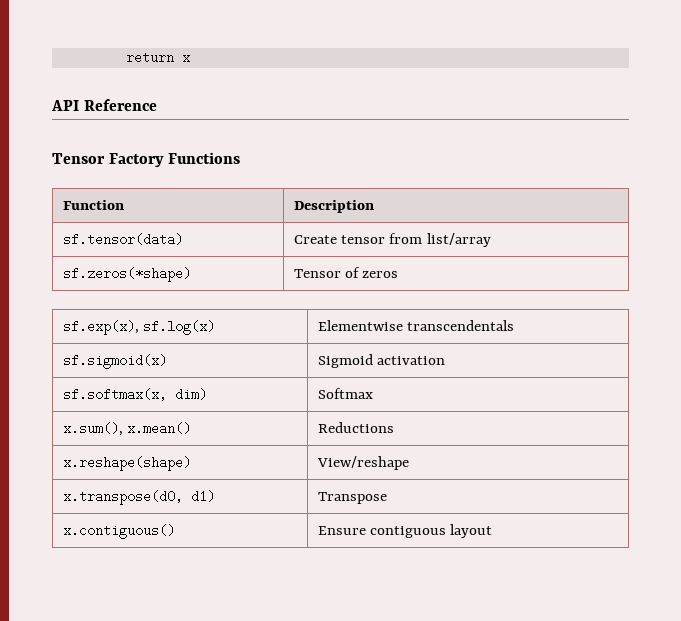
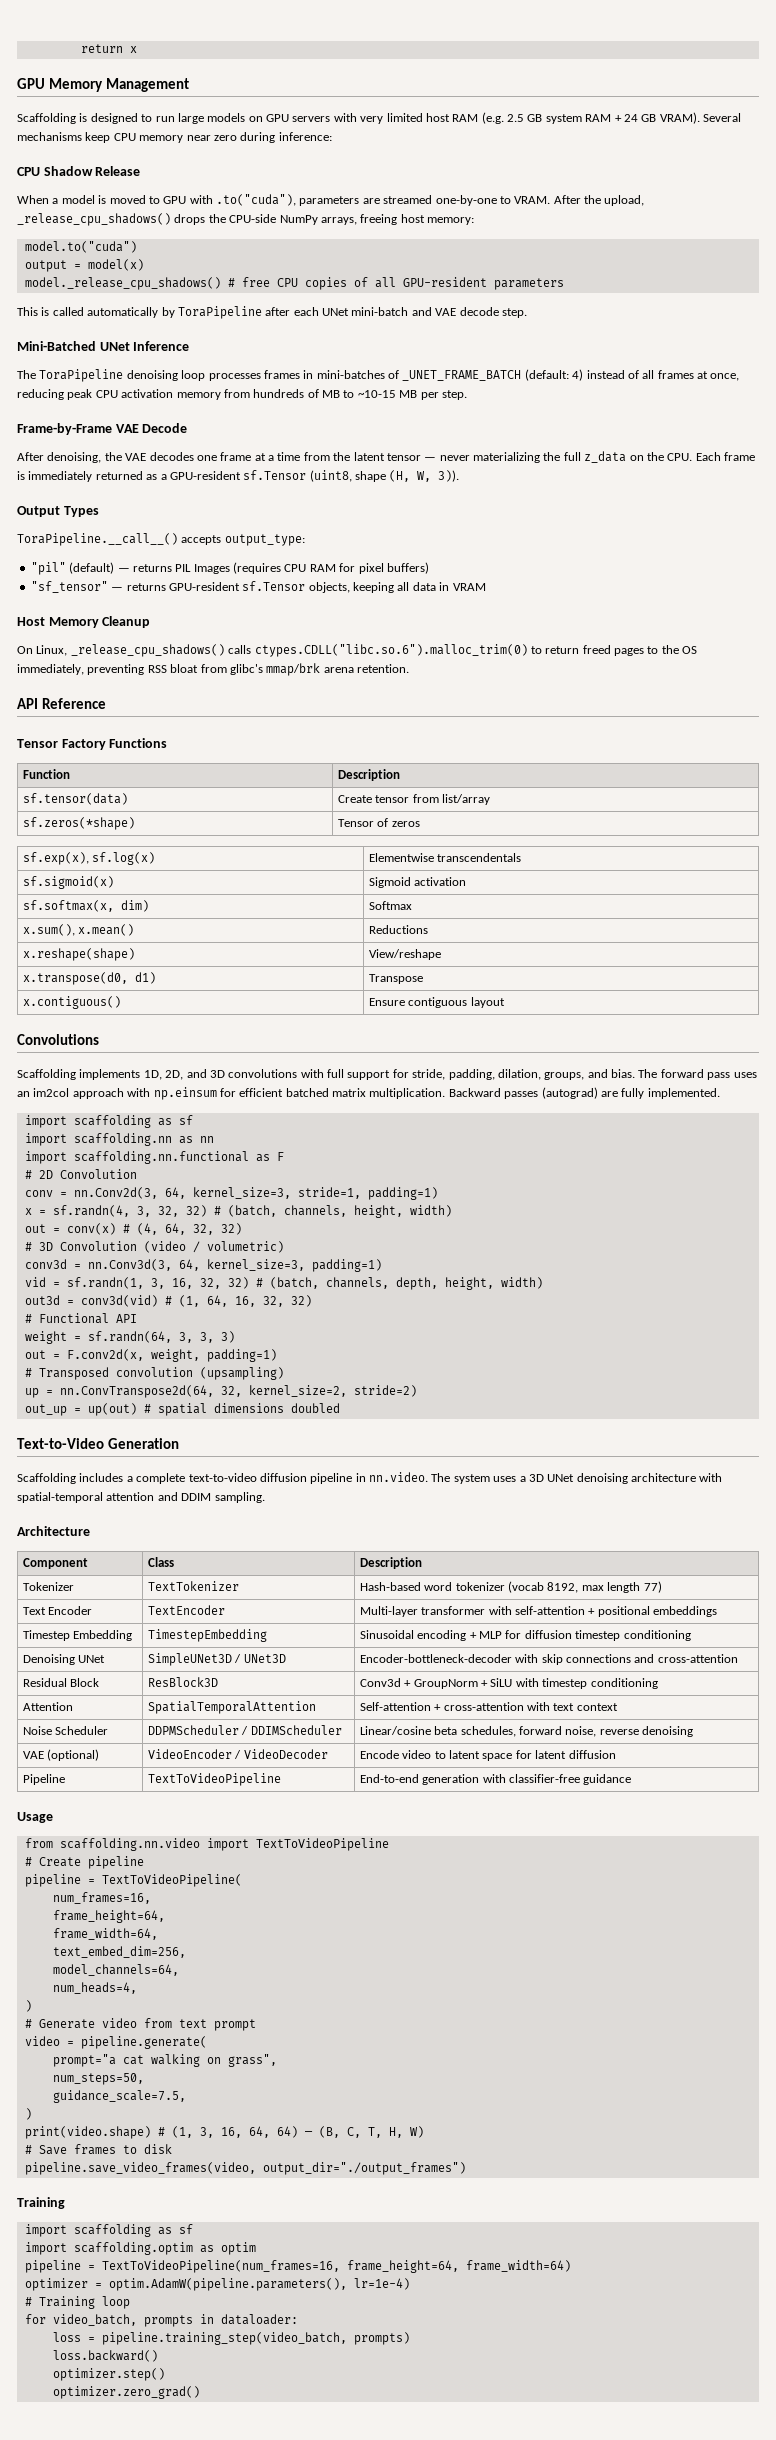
+ GPU Memory Management
+ Scaffolding is designed to run large models on GPU servers with very limited host RAM (e.g. 2.5 GB system RAM + 24 GB VRAM). Several mechanisms keep CPU memory near zero during inference:
+ CPU Shadow Release
+ When a model is moved to GPU with .to("cuda"), parameters are streamed one-by-one to VRAM. After the upload, _release_cpu_shadows() drops the CPU-side NumPy arrays, freeing host memory:
+ model.to("cuda")
+ output = model(x)
+ model._release_cpu_shadows() # free CPU copies of all GPU-resident parameters
+ This is called automatically by ToraPipeline after each UNet mini-batch and VAE decode step.
+ Mini-Batched UNet Inference
+ The ToraPipeline denoising loop processes frames in mini-batches of _UNET_FRAME_BATCH (default: 4) instead of all frames at once, reducing peak CPU activation memory from hundreds of MB to ~10-15 MB per step.
+ Frame-by-Frame VAE Decode
+ After denoising, the VAE decodes one frame at a time from the latent tensor — never materializing the full z_data on the CPU. Each frame is immediately returned as a GPU-resident sf.Tensor (uint8, shape (H, W, 3)).
+ Output Types
+ ToraPipeline.__call__() accepts output_type:
+ "pil" (default) — returns PIL Images (requires CPU RAM for pixel buffers)
+ "sf_tensor" — returns GPU-resident sf.Tensor objects, keeping all data in VRAM
+ Host Memory Cleanup
+ On Linux, _release_cpu_shadows() calls ctypes.CDLL("libc.so.6").malloc_trim(0) to return freed pages to the OS immediately, preventing RSS bloat from glibc's mmap/brk arena retention.
+ Convolutions
+ Scaffolding implements 1D, 2D, and 3D convolutions with full support for stride, padding, dilation, groups, and bias. The forward pass uses an im2col approach with np.einsum for efficient batched matrix multiplication. Backward passes (autograd) are fully implemented.
+ import scaffolding as sf
+ import scaffolding.nn as nn
+ import scaffolding.nn.functional as F
+ # 2D Convolution
+ conv = nn.Conv2d(3, 64, kernel_size=3, stride=1, padding=1)
+ x = sf.randn(4, 3, 32, 32) # (batch, channels, height, width)
+ out = conv(x) # (4, 64, 32, 32)
+ # 3D Convolution (video / volumetric)
+ conv3d = nn.Conv3d(3, 64, kernel_size=3, padding=1)
+ vid = sf.randn(1, 3, 16, 32, 32) # (batch, channels, depth, height, width)
+ out3d = conv3d(vid) # (1, 64, 16, 32, 32)
+ # Functional API
+ weight = sf.randn(64, 3, 3, 3)
+ out = F.conv2d(x, weight, padding=1)
+ # Transposed convolution (upsampling)
+ up = nn.ConvTranspose2d(64, 32, kernel_size=2, stride=2)
+ out_up = up(out) # spatial dimensions doubled
+ Text-to-Video Generation
+ Scaffolding includes a complete text-to-video diffusion pipeline in nn.video. The system uses a 3D UNet denoising architecture with spatial-temporal attention and DDIM sampling.
+ Architecture
+ Component | Class | Description
+ Tokenizer | TextTokenizer | Hash-based word tokenizer (vocab 8192, max length 77)
+ Text Encoder | TextEncoder | Multi-layer transformer with self-attention + positional embeddings
+ Timestep Embedding | TimestepEmbedding | Sinusoidal encoding + MLP for diffusion timestep conditioning
+ Denoising UNet | SimpleUNet3D / UNet3D | Encoder-bottleneck-decoder with skip connections and cross-attention
+ Residual Block | ResBlock3D | Conv3d + GroupNorm + SiLU with timestep conditioning
+ Attention | SpatialTemporalAttention | Self-attention + cross-attention with text context
+ Noise Scheduler | DDPMScheduler / DDIMScheduler | Linear/cosine beta schedules, forward noise, reverse denoising
+ VAE (optional) | VideoEncoder / VideoDecoder | Encode video to latent space for latent diffusion
+ Pipeline | TextToVideoPipeline | End-to-end generation with classifier-free guidance
+ Usage
+ from scaffolding.nn.video import TextToVideoPipeline
+ # Create pipeline
+ pipeline = TextToVideoPipeline(
+ num_frames=16,
+ frame_height=64,
+ frame_width=64,
+ text_embed_dim=256,
+ model_channels=64,
+ num_heads=4,
+ )
+ # Generate video from text prompt
+ video = pipeline.generate(
+ prompt="a cat walking on grass",
+ num_steps=50,
+ guidance_scale=7.5,
+ )
+ print(video.shape) # (1, 3, 16, 64, 64) — (B, C, T, H, W)
+ # Save frames to disk
+ pipeline.save_video_frames(video, output_dir="./output_frames")
+ Training
+ import scaffolding as sf
+ import scaffolding.optim as optim
+ pipeline = TextToVideoPipeline(num_frames=16, frame_height=64, frame_width=64)
+ optimizer = optim.AdamW(pipeline.parameters(), lr=1e-4)
+ # Training loop
+ for video_batch, prompts in dataloader:
+ loss = pipeline.training_step(video_batch, prompts)
+ loss.backward()
+ optimizer.step()
+ optimizer.zero_grad()

